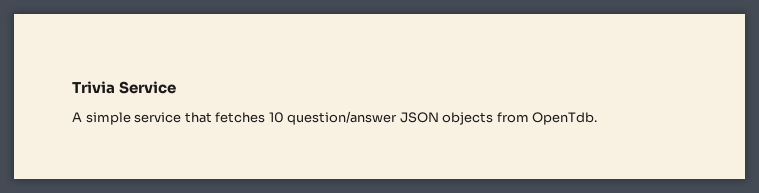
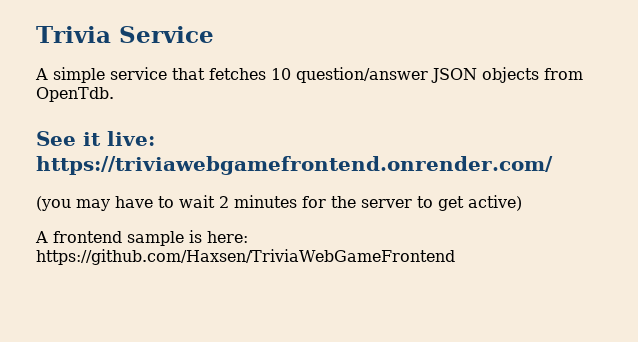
+ See it live: https://triviawebgamefrontend.onrender.com/
+ (you may have to wait 2 minutes for the server to get active)
+ A frontend sample is here: https://github.com/Haxsen/TriviaWebGameFrontend

